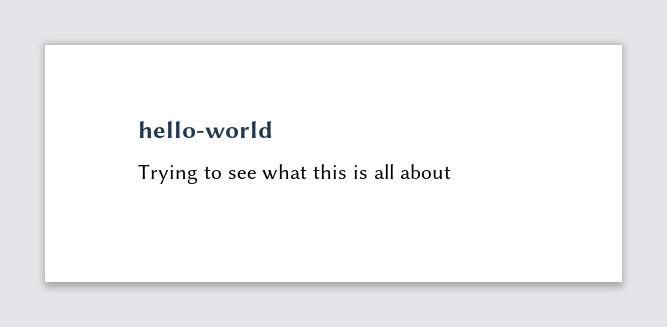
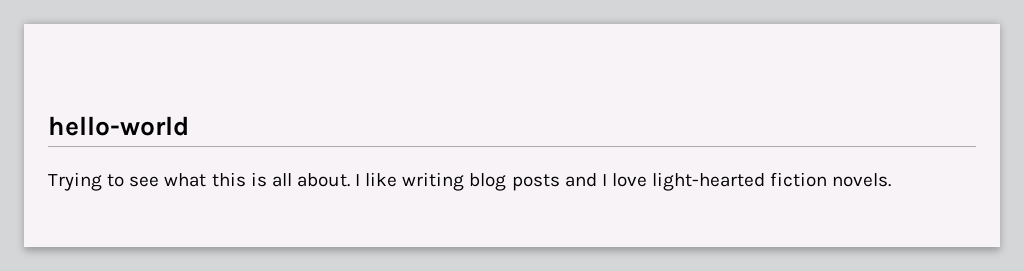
- Trying to see what this is all about
+ Trying to see what this is all about. I like writing blog posts and I love light-hearted fiction novels.

